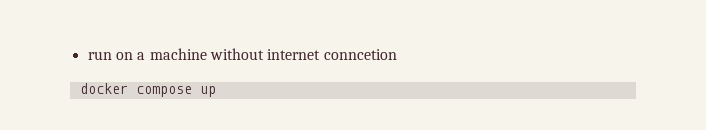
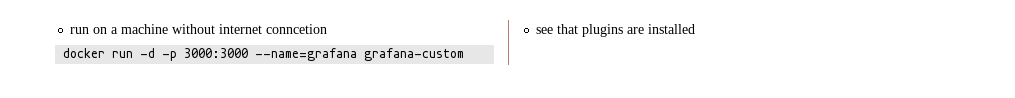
- docker compose up
+ docker run -d -p 3000:3000 --name=grafana grafana-custom
+ see that plugins are installed

